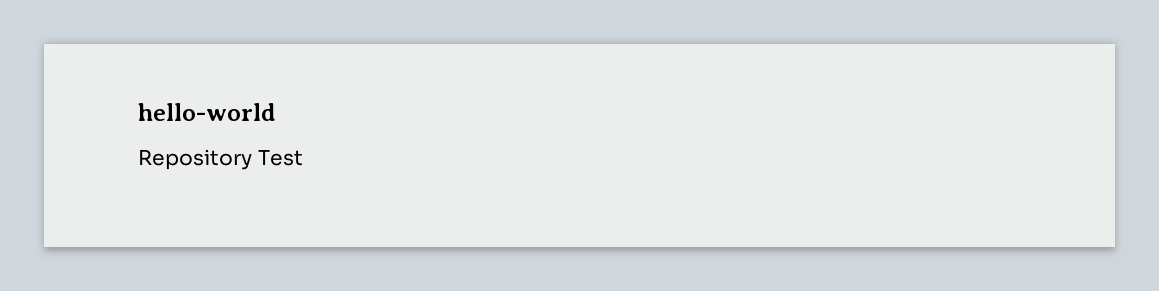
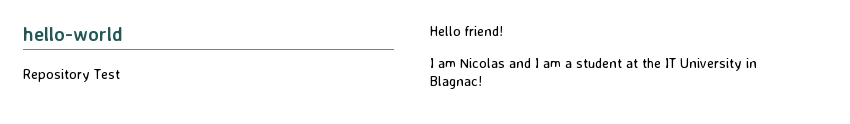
+ Hello friend!
+ I am Nicolas and I am a student at the IT University in Blagnac!

